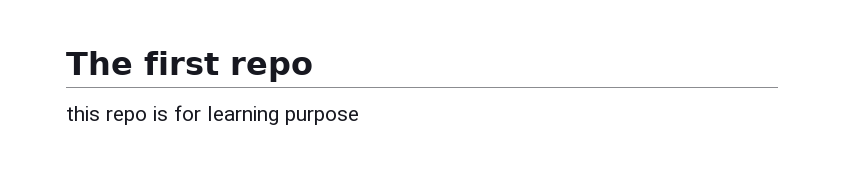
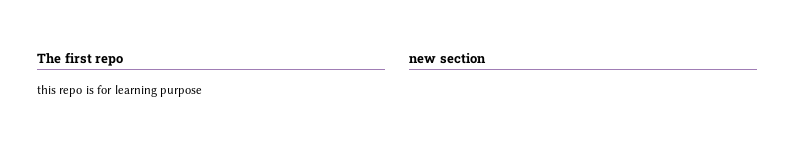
+ new section

